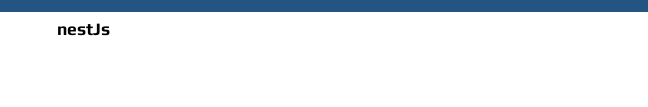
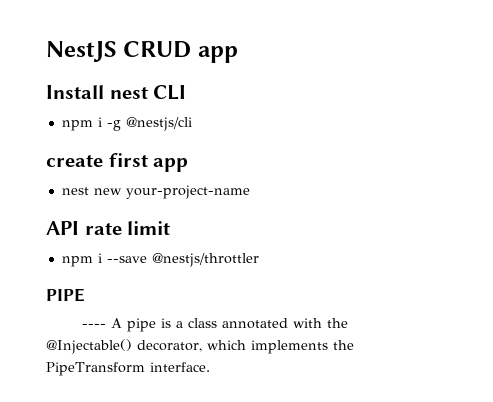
- nestJs
+ NestJS CRUD app
+ Install nest CLI
+ npm i -g @nestjs/cli
+ create first app
+ nest new your-project-name
+ API rate limit
+ npm i --save @nestjs/throttler
+ PIPE
+ ---- A pipe is a class annotated with the @Injectable() decorator, which implements the PipeTransform interface.

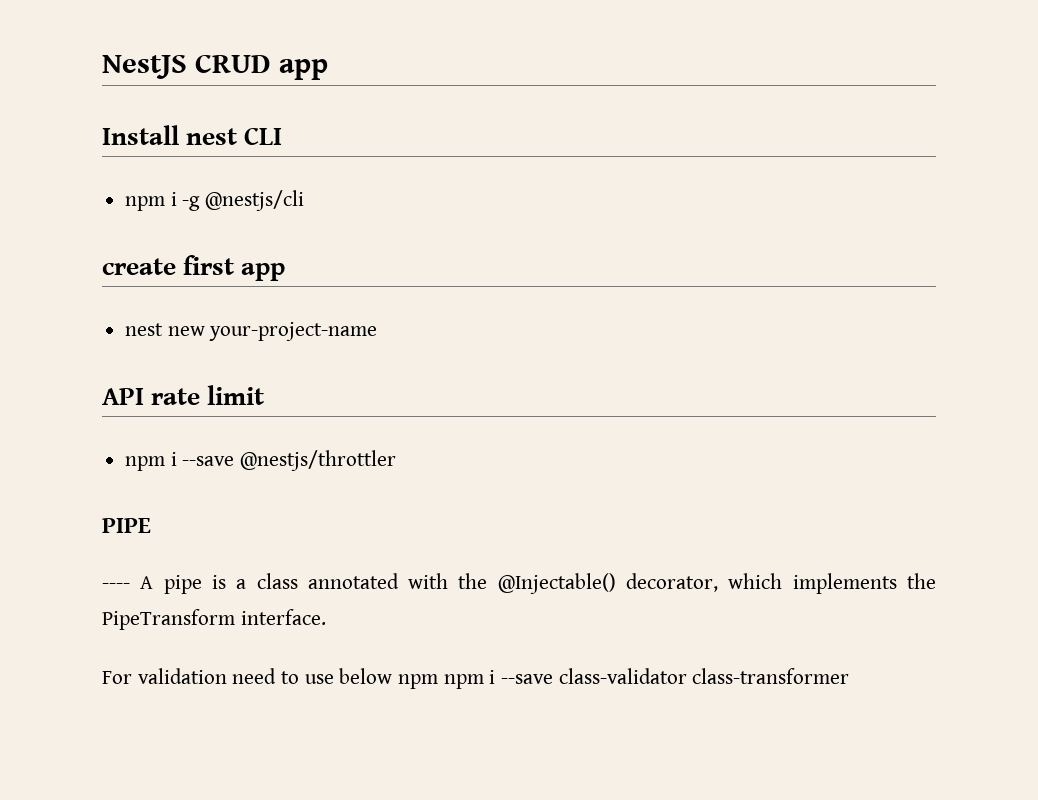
+ For validation need to use below npm npm i --save class-validator class-transformer

